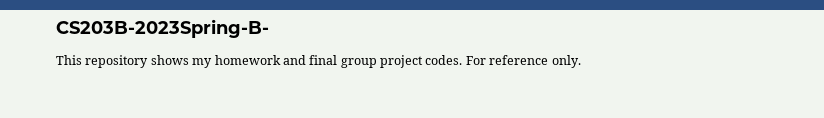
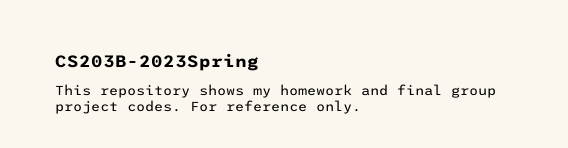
- CS203B-2023Spring-B-
+ CS203B-2023Spring

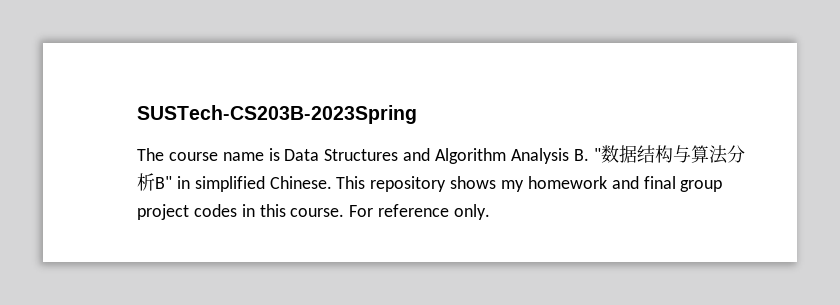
- CS203B-2023Spring
- This repository shows my homework and final group project codes.
+ SUSTech-CS203B-2023Spring
+ The course name is Data Structures and Algorithm Analysis B. "数据结构与算法分析B" in simplified Chinese. This repository shows my homework and final group project codes in this course.

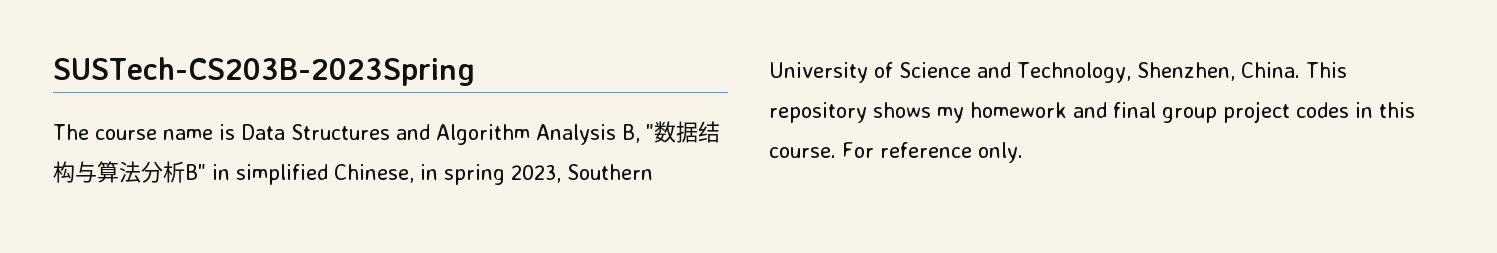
- The course name is Data Structures and Algorithm Analysis B. "数据结构与算法分析B" in simplified Chinese.
+ The course name is Data Structures and Algorithm Analysis B, "数据结构与算法分析B" in simplified Chinese, in spring 2023, Southern University of Science and Technology, Shenzhen, China.

